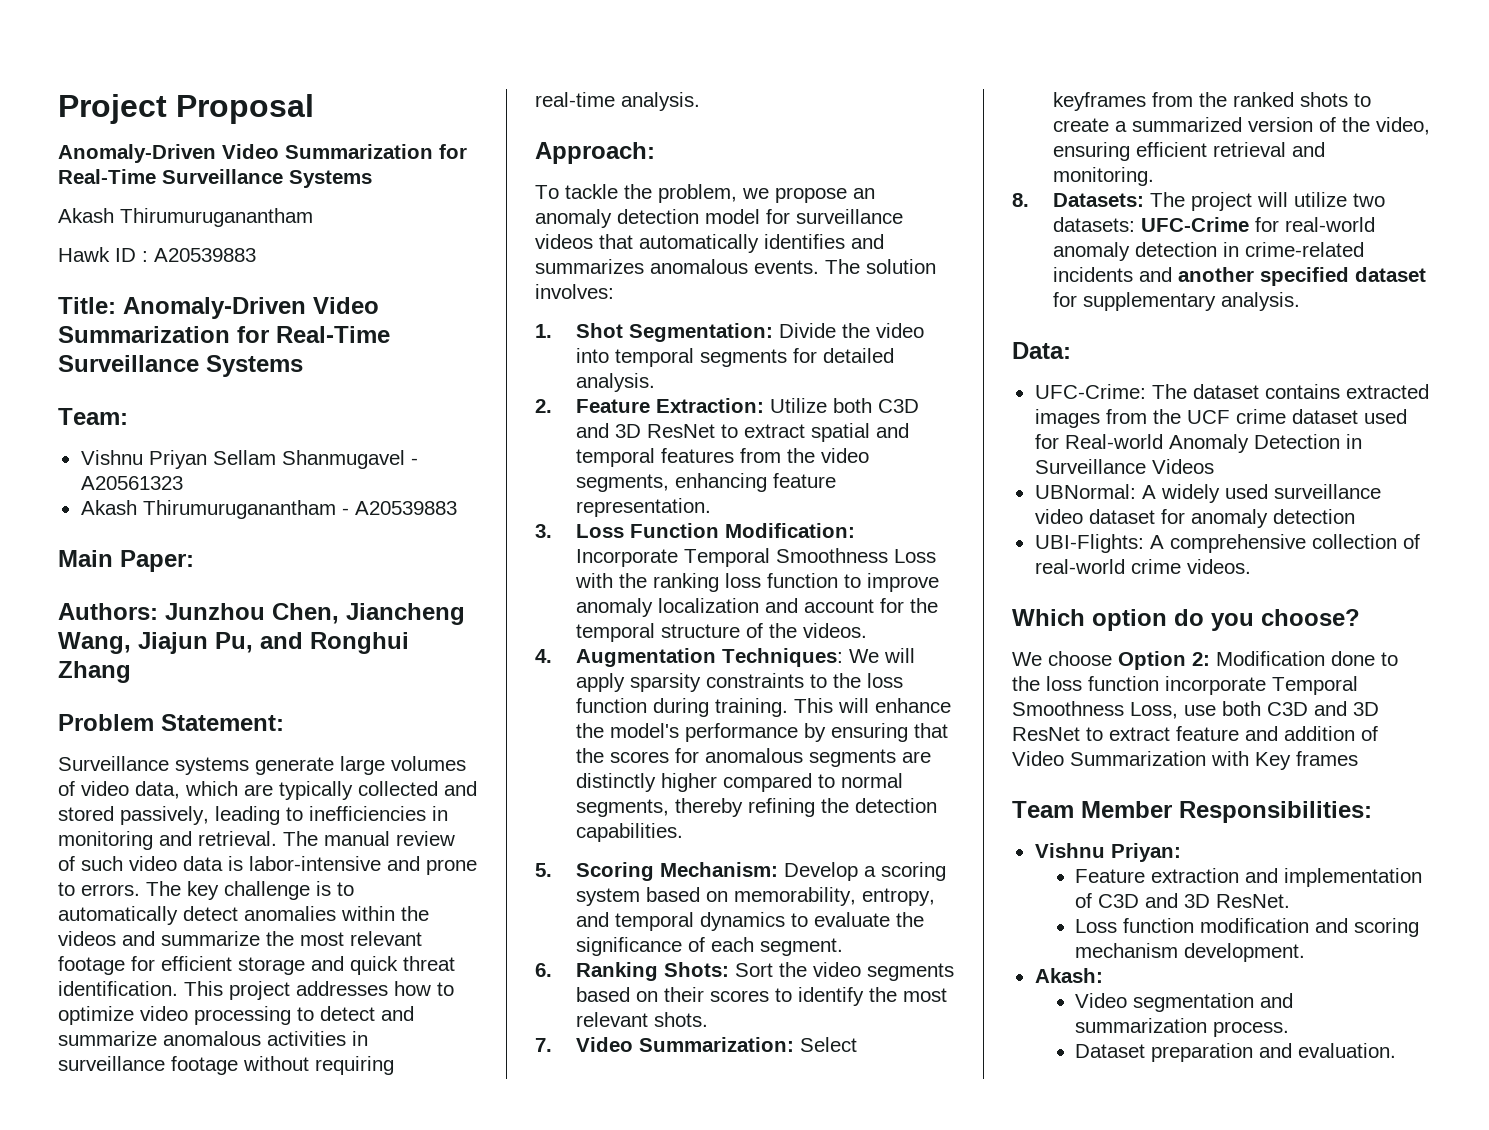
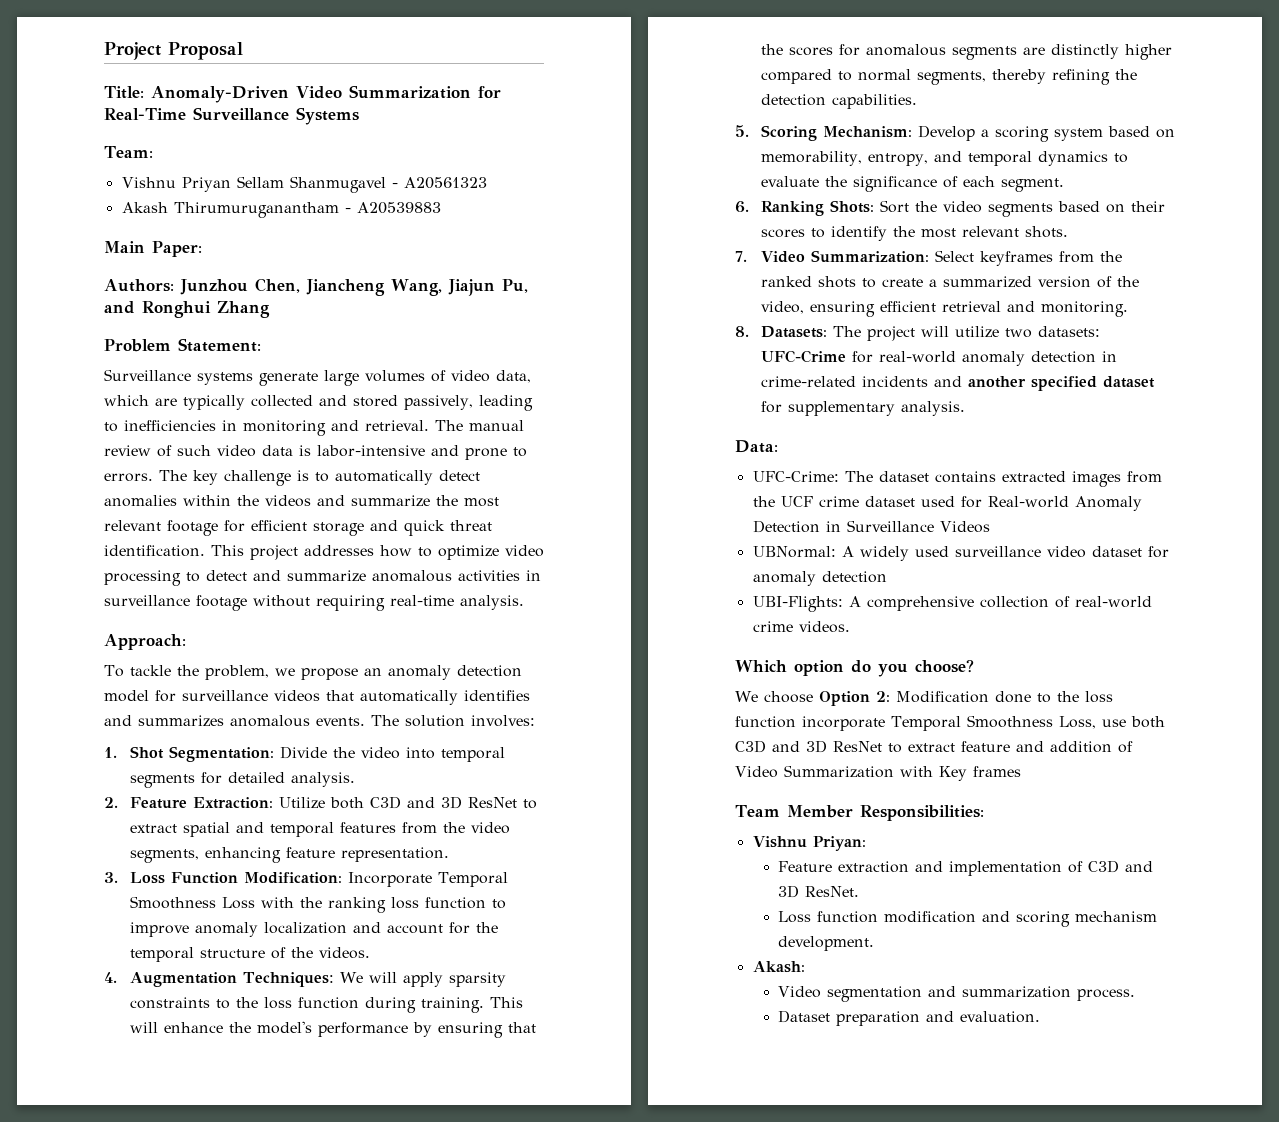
  Project Proposal
- Anomaly-Driven Video Summarization for Real-Time Surveillance Systems
- Akash Thirumuruganantham
- Hawk ID : A20539883

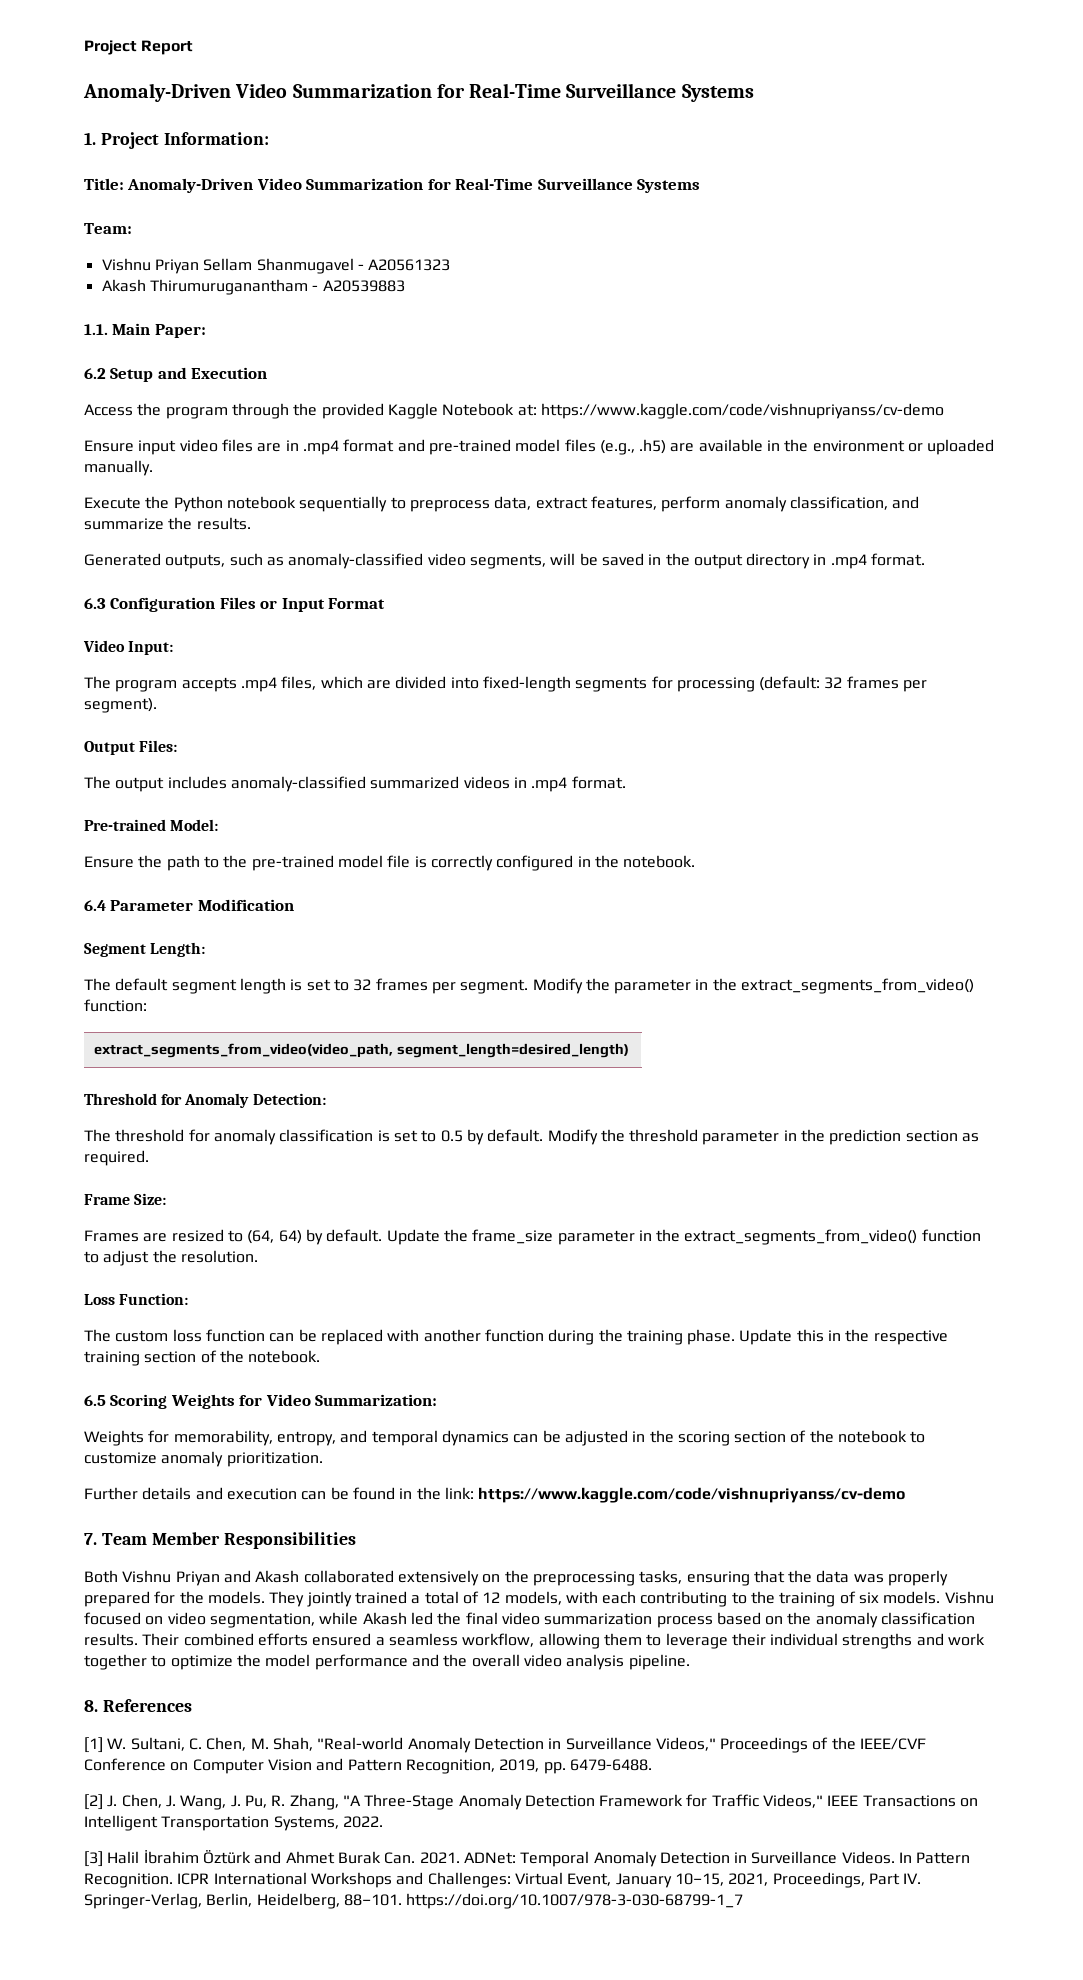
- Project Proposal
+ Project Report
+ Anomaly-Driven Video Summarization for Real-Time Surveillance Systems
+ 1. Project Information:
- Main Paper:
+ 1.1. Main Paper:
- Authors: Junzhou Chen, Jiancheng Wang, Jiajun Pu, and Ronghui Zhang
- Problem Statement:
- Surveillance systems generate large volumes of video data, which are typically collected and stored passively, leading to inefficiencies in monitoring and retrieval. The manual review of such video data is labor-intensive and prone to errors. The key challenge is to automatically detect anomalies within the videos and summarize the most relevant footage for efficient storage and quick threat identification. This project addresses how to optimize video processing to detect and summarize anomalous activities in surveillance footage without requiring real-time analysis.
- Approach:
- To tackle the problem, we propose an anomaly detection model for surveillance videos that automatically identifies and summarizes anomalous events. The solution involves:
- 1. Shot Segmentation: Divide the video into temporal segments for detailed analysis.
- 2. Feature Extraction: Utilize both C3D and 3D ResNet to extract spatial and temporal features from the video segments, enhancing feature representation.
- 3. Loss Function Modification: Incorporate Temporal Smoothness Loss with the ranking loss function to improve anomaly localization and account for the temporal structure of the videos.
- 4. Augmentation Techniques: We will apply sparsity constraints to the loss function during training. This will enhance the model's performance by ensuring that the scores for anomalous segments are distinctly higher compared to normal segments, thereby refining the detection capabilities.
- 5. Scoring Mechanism: Develop a scoring system based on memorability, entropy, and temporal dynamics to evaluate the significance of each segment.
- 6. Ranking Shots: Sort the video segments based on their scores to identify the most relevant shots.
- 7. Video Summarization: Select keyframes from the ranked shots to create a summarized version of the video, ensuring efficient retrieval and monitoring.
- 8. Datasets: The project will utilize two datasets: UFC-Crime for real-world anomaly detection in crime-related incidents and another specified dataset for supplementary analysis.
- Data:
- UFC-Crime: The dataset contains extracted images from the UCF crime dataset used for Real-world Anomaly Detection in Surveillance Videos
- UBNormal: A widely used surveillance video dataset for anomaly detection
- UBI-Flights: A comprehensive collection of real-world crime videos.
- Which option do you choose?
- We choose Option 2: Modification done to the loss function incorporate Temporal Smoothness Loss, use both C3D and 3D ResNet to extract feature and addition of Video Summarization with Key frames
- Team Member Responsibilities:
- Vishnu Priyan:
- Feature extraction and implementation of C3D and 3D ResNet.
- Loss function modification and scoring mechanism development.
- Akash:
- Video segmentation and summarization process.
- Dataset preparation and evaluation.
+ 6.2 Setup and Execution
+ Access the program through the provided Kaggle Notebook at: https://www.kaggle.com/code/vishnupriyanss/cv-demo
+ Ensure input video files are in .mp4 format and pre-trained model files (e.g., .h5) are available in the environment or uploaded manually.
+ Execute the Python notebook sequentially to preprocess data, extract features, perform anomaly classification, and summarize the results.
+ Generated outputs, such as anomaly-classified video segments, will be saved in the output directory in .mp4 format.
+ 6.3 Configuration Files or Input Format
+ Video Input:
+ The program accepts .mp4 files, which are divided into fixed-length segments for processing (default: 32 frames per segment).
+ Output Files:
+ The output includes anomaly-classified summarized videos in .mp4 format.
+ Pre-trained Model:
+ Ensure the path to the pre-trained model file is correctly configured in the notebook.
+ 6.4 Parameter Modification
+ Segment Length:
+ The default segment length is set to 32 frames per segment. Modify the parameter in the extract_segments_from_video() function:
+ extract_segments_from_video(video_path, segment_length=desired_length)
+ Threshold for Anomaly Detection:
+ The threshold for anomaly classification is set to 0.5 by default. Modify the threshold parameter in the prediction section as required.
+ Frame Size:
+ Frames are resized to (64, 64) by default. Update the frame_size parameter in the extract_segments_from_video() function to adjust the resolution.
+ Loss Function:
+ The custom loss function can be replaced with another function during the training phase. Update this in the respective training section of the notebook.
+ 6.5 Scoring Weights for Video Summarization:
+ Weights for memorability, entropy, and temporal dynamics can be adjusted in the scoring section of the notebook to customize anomaly prioritization.
+ Further details and execution can be found in the link: https://www.kaggle.com/code/vishnupriyanss/cv-demo
+ 7. Team Member Responsibilities
+ Both Vishnu Priyan and Akash collaborated extensively on the preprocessing tasks, ensuring that the data was properly prepared for the models. They jointly trained a total of 12 models, with each contributing to the training of six models. Vishnu focused on video segmentation, while Akash led the final video summarization process based on the anomaly classification results. Their combined efforts ensured a seamless workflow, allowing them to leverage their individual strengths and work together to optimize the model performance and the overall video analysis pipeline.
+ 8. References
+ [1] W. Sultani, C. Chen, M. Shah, "Real-world Anomaly Detection in Surveillance Videos," Proceedings of the IEEE/CVF Conference on Computer Vision and Pattern Recognition, 2019, pp. 6479-6488.
+ [2] J. Chen, J. Wang, J. Pu, R. Zhang, "A Three-Stage Anomaly Detection Framework for Traffic Videos," IEEE Transactions on Intelligent Transportation Systems, 2022.
+ [3] Halil İbrahim Öztürk and Ahmet Burak Can. 2021. ADNet: Temporal Anomaly Detection in Surveillance Videos. In Pattern Recognition. ICPR International Workshops and Challenges: Virtual Event, January 10–15, 2021, Proceedings, Part IV. Springer-Verlag, Berlin, Heidelberg, 88–101. https://doi.org/10.1007/978-3-030-68799-1_7

